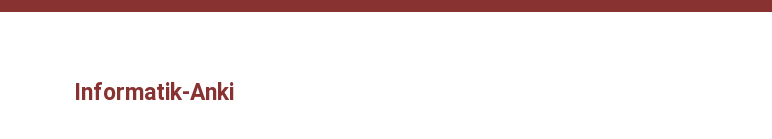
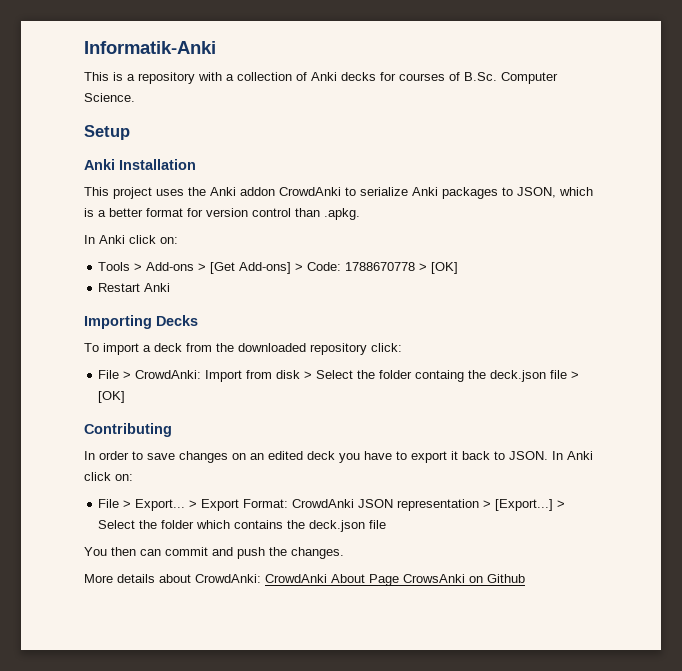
+ This is a repository with a collection of Anki decks for courses of B.Sc. Computer Science.
+ Setup
+ Anki Installation
+ This project uses the Anki addon CrowdAnki to serialize Anki packages to JSON, which is a better format for version control than .apkg.
+ In Anki click on:
+ Tools > Add-ons > [Get Add-ons] > Code: 1788670778 > [OK]
+ Restart Anki
+ Importing Decks
+ To import a deck from the downloaded repository click:
+ File > CrowdAnki: Import from disk > Select the folder containg the deck.json file > [OK]
+ Contributing
+ In order to save changes on an edited deck you have to export it back to JSON. In Anki click on:
+ File > Export... > Export Format: CrowdAnki JSON representation > [Export...] > Select the folder which contains the deck.json file
+ You then can commit and push the changes.
+ More details about CrowdAnki: CrowdAnki About Page CrowsAnki on Github

